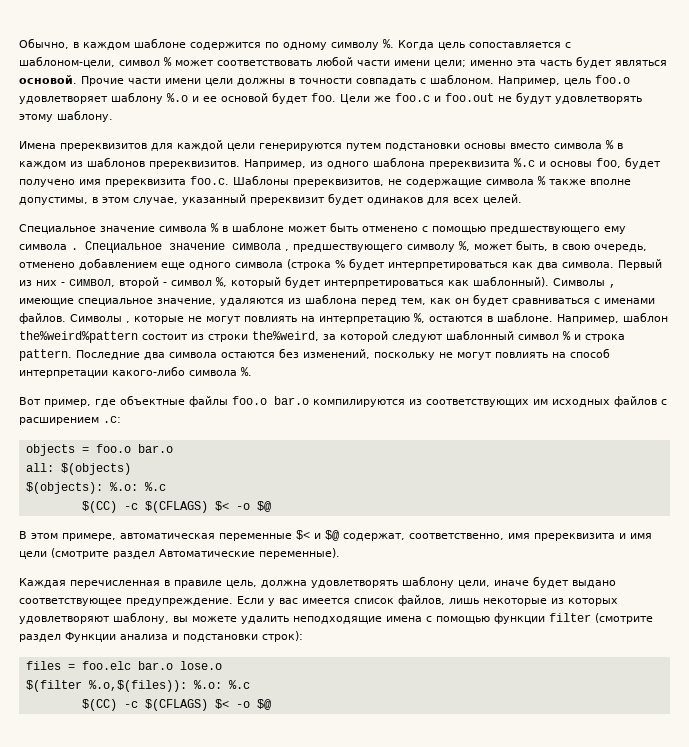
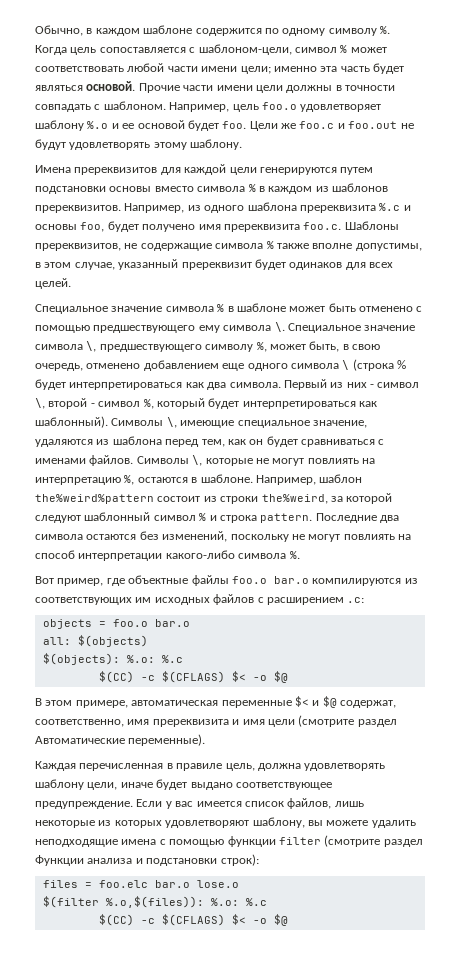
- Специальное значение символа % в шаблоне может быть отменено с помощью предшествующего ему символа . Специальное значение символа , предшествующего символу %, может быть, в свою очередь, отменено добавлением еще одного символа (строка % будет интерпретироваться как два символа.
+ Специальное значение символа % в шаблоне может быть отменено с помощью предшествующего ему символа \. Специальное значение символа \, предшествующего символу %, может быть, в свою очередь, отменено добавлением еще одного символа \ (строка % будет интерпретироваться как два символа.
- Первый из них - символ, второй - символ %, который будет интерпретироваться как шаблонный).
+ Первый из них - символ \, второй - символ %, который будет интерпретироваться как шаблонный).
- Символы , имеющие специальное значение, удаляются из шаблона перед тем, как он будет сравниваться с именами файлов.
+ Символы \, имеющие специальное значение, удаляются из шаблона перед тем, как он будет сравниваться с именами файлов.
- Символы , которые не могут повлиять на интерпретацию %, остаются в шаблоне.
+ Символы \, которые не могут повлиять на интерпретацию %, остаются в шаблоне.

